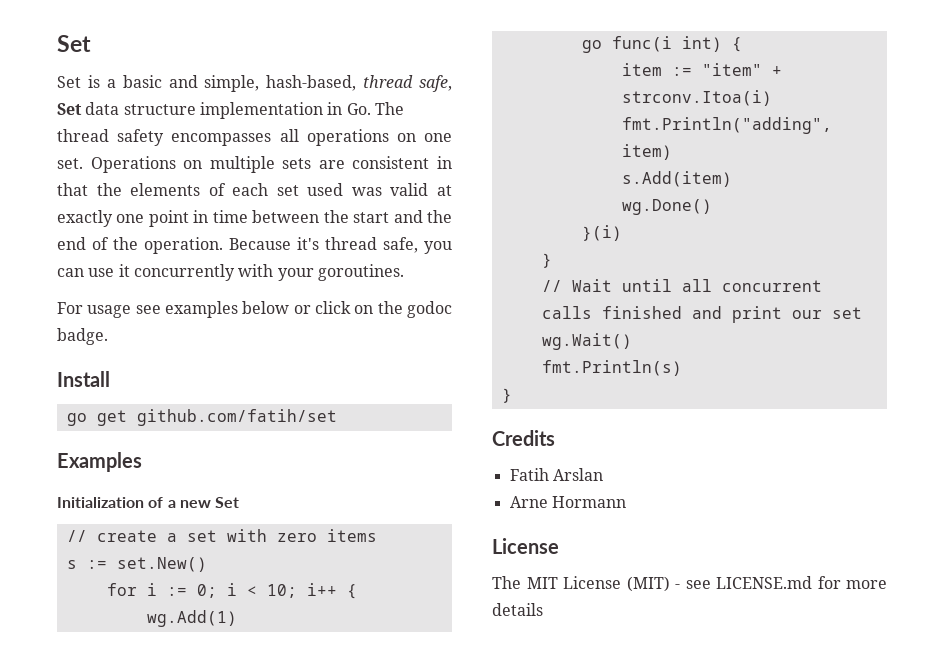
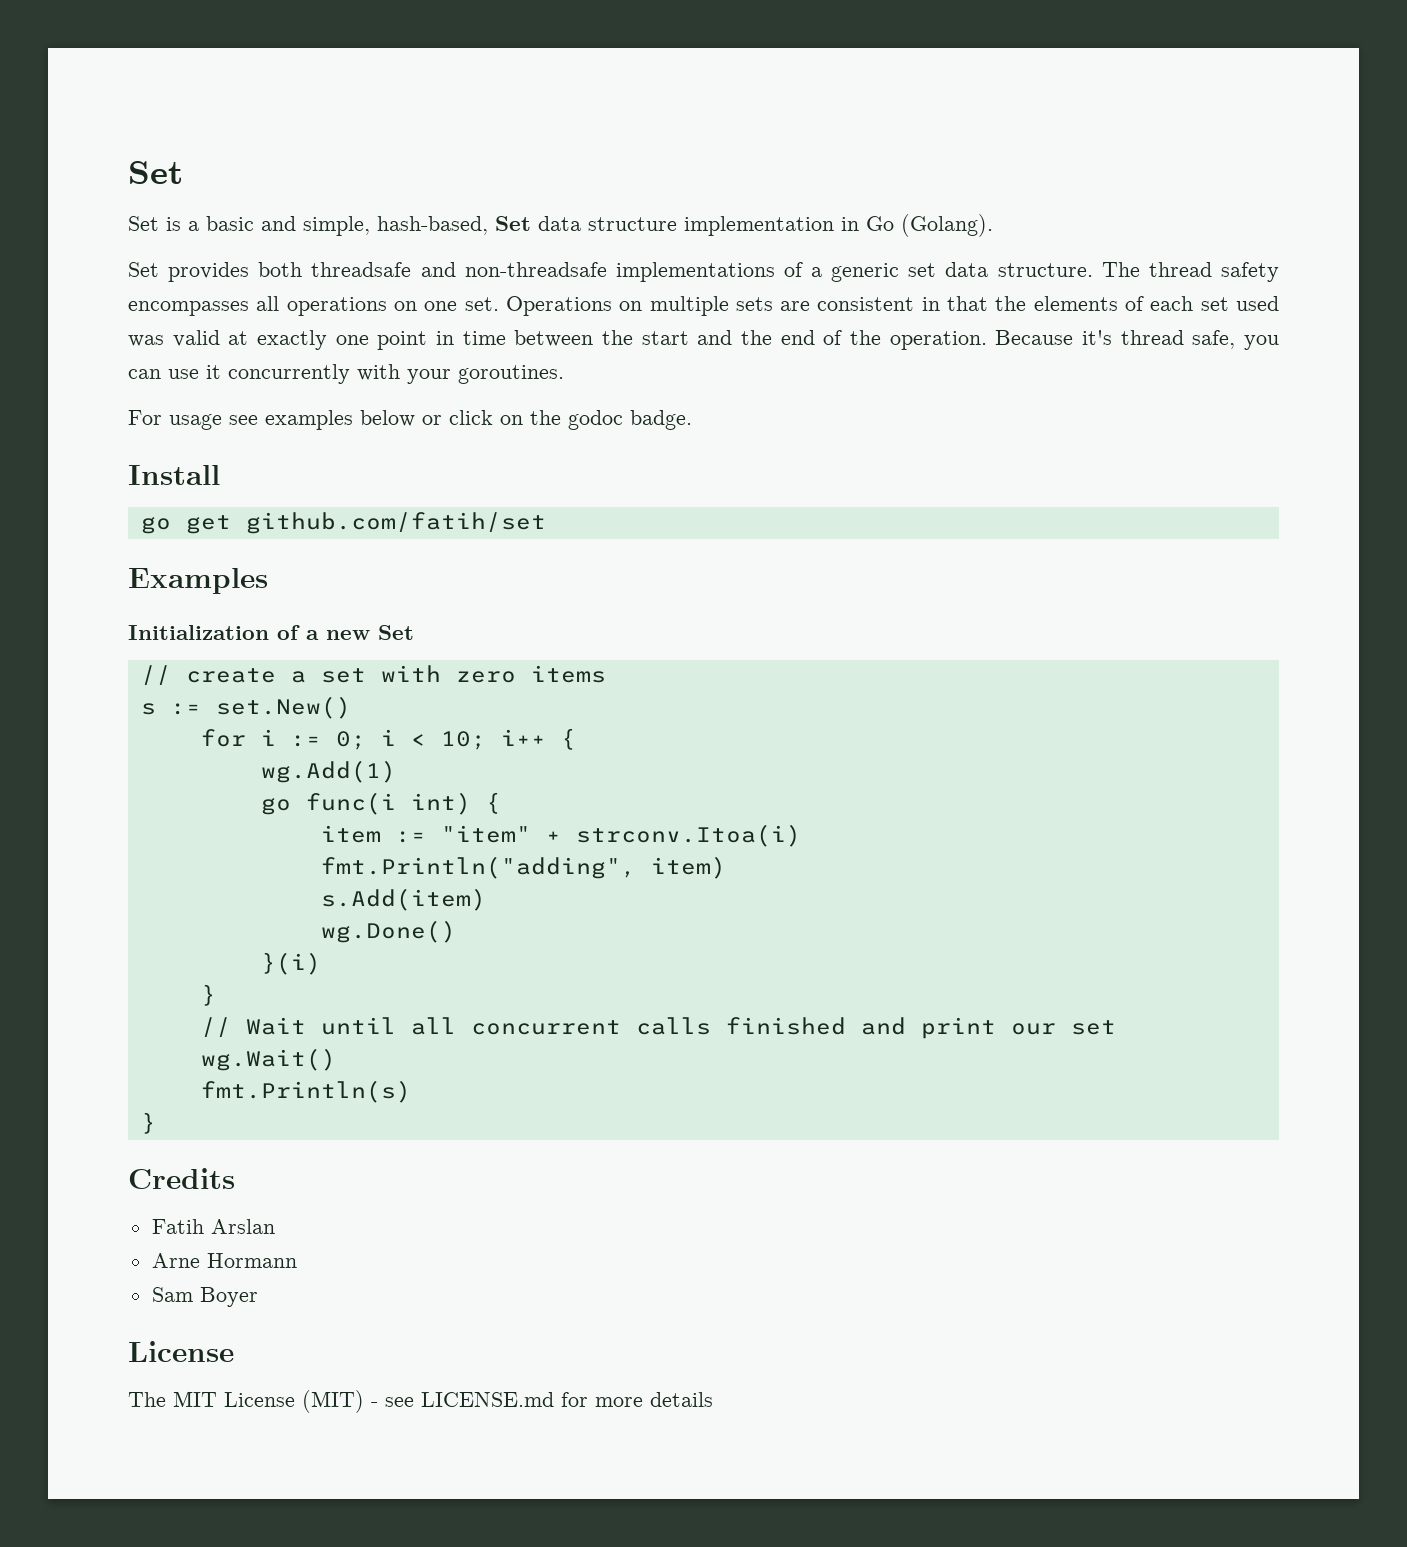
- Set is a basic and simple, hash-based, thread safe, Set data structure implementation in Go. The thread safety encompasses all operations on one set.
+ Set is a basic and simple, hash-based, Set data structure implementation in Go (Golang).
+ Set provides both threadsafe and non-threadsafe implementations of a generic set data structure. The thread safety encompasses all operations on one set.
+ Sam Boyer

